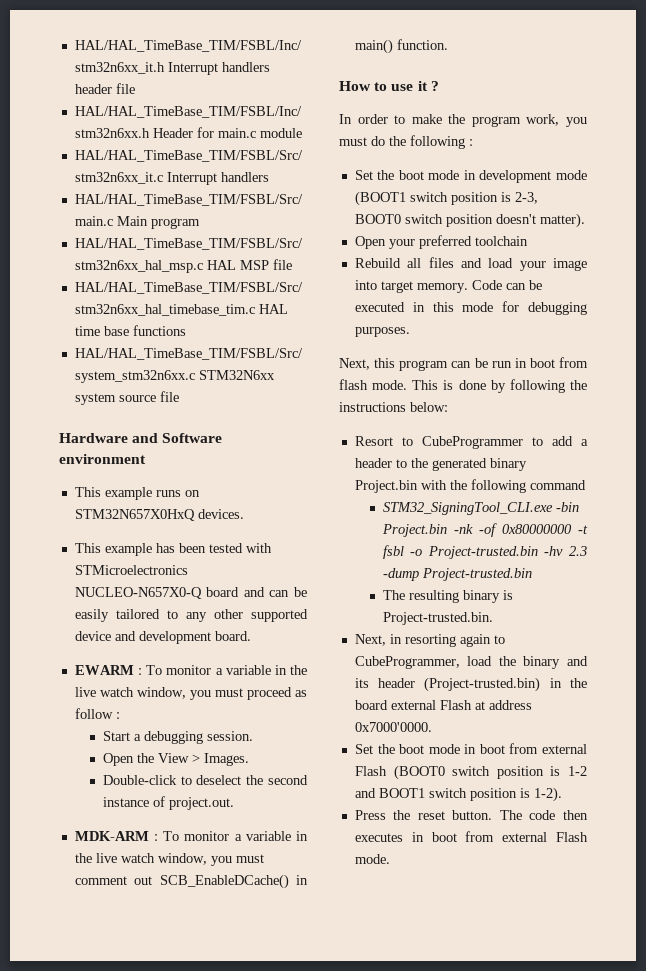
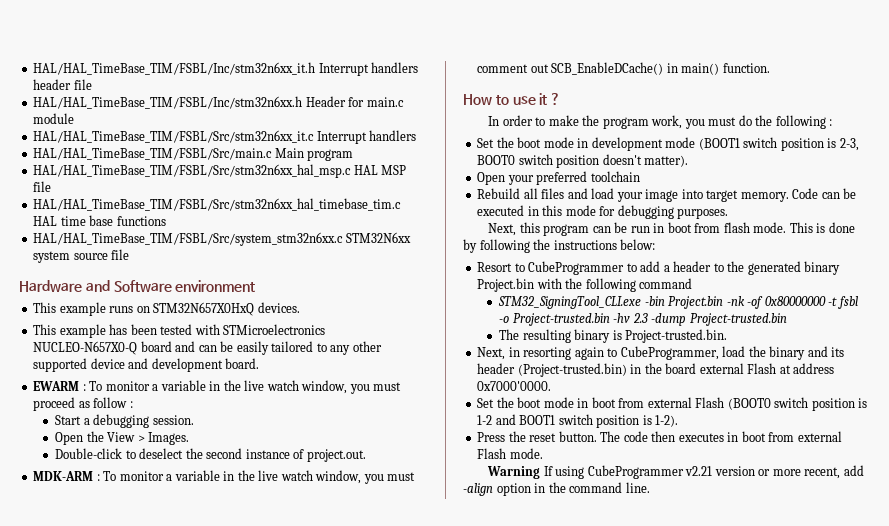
+ Warning If using CubeProgrammer v2.21 version or more recent, add -align option in the command line.

